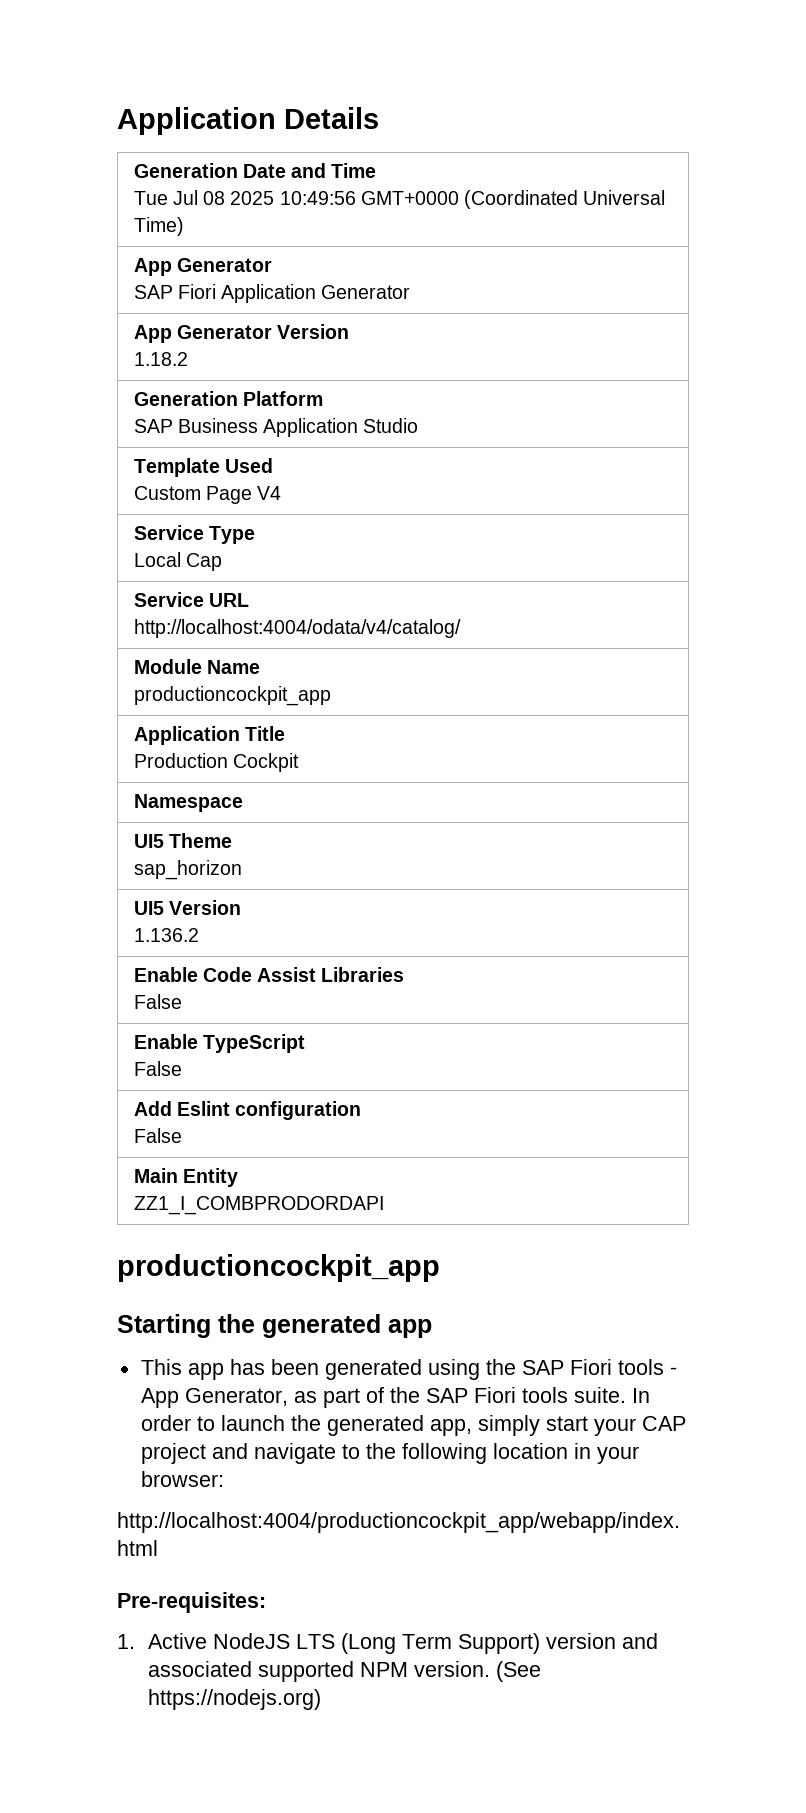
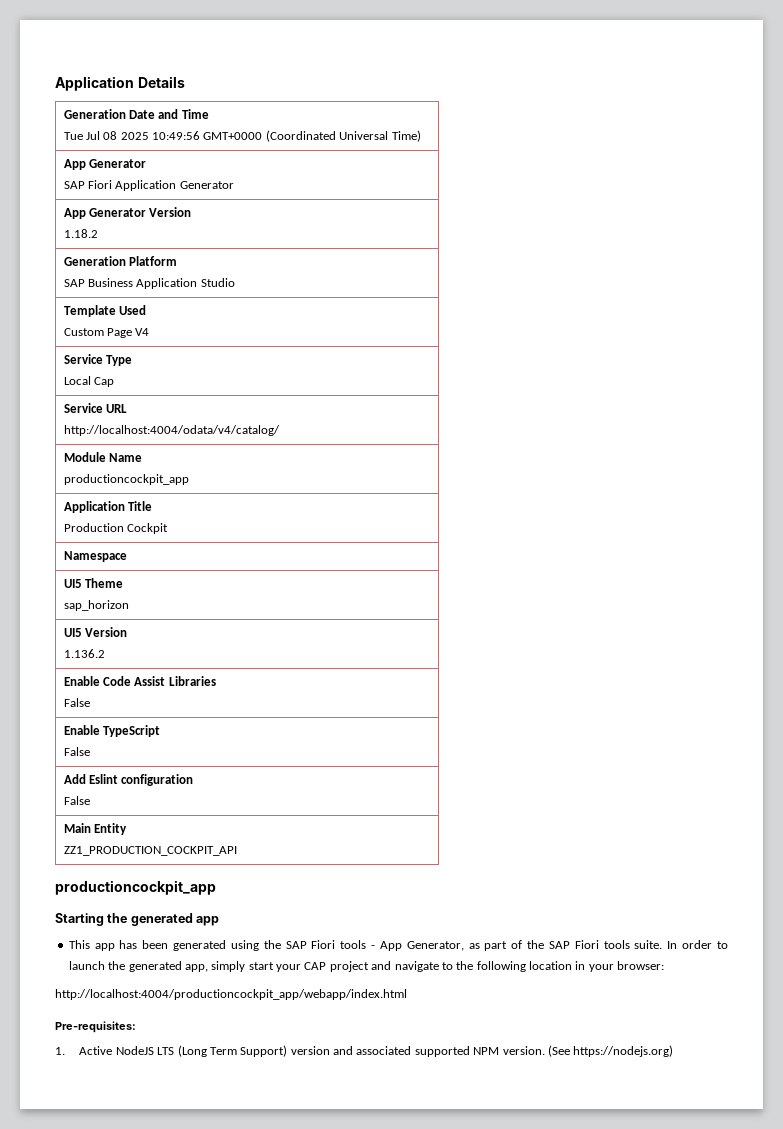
  Main Entity
- ZZ1_I_COMBPRODORDAPI
+ ZZ1_PRODUCTION_COCKPIT_API

